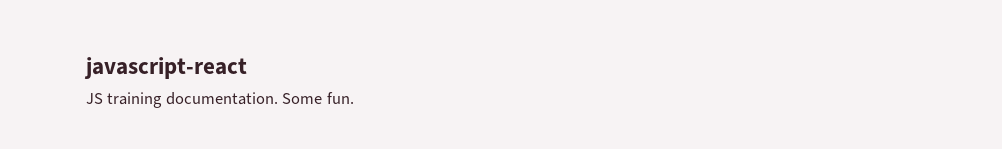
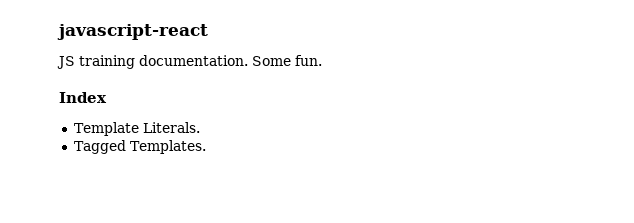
+ Index
+ Template Literals.
+ Tagged Templates.

